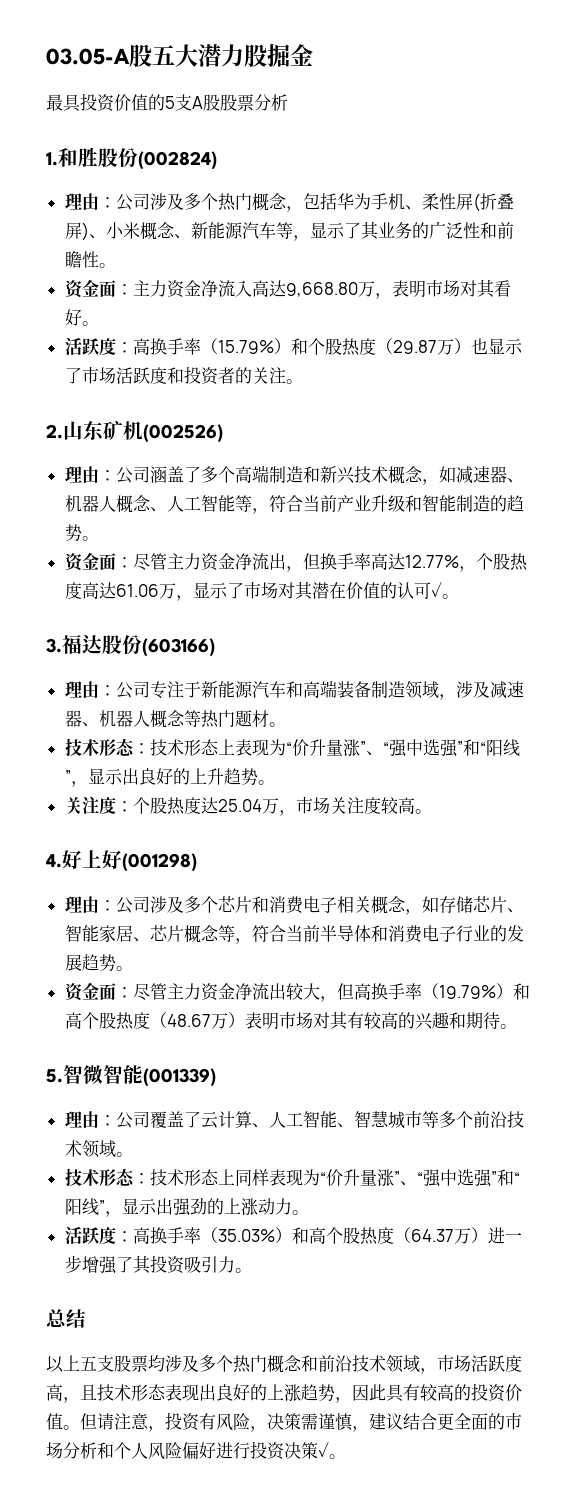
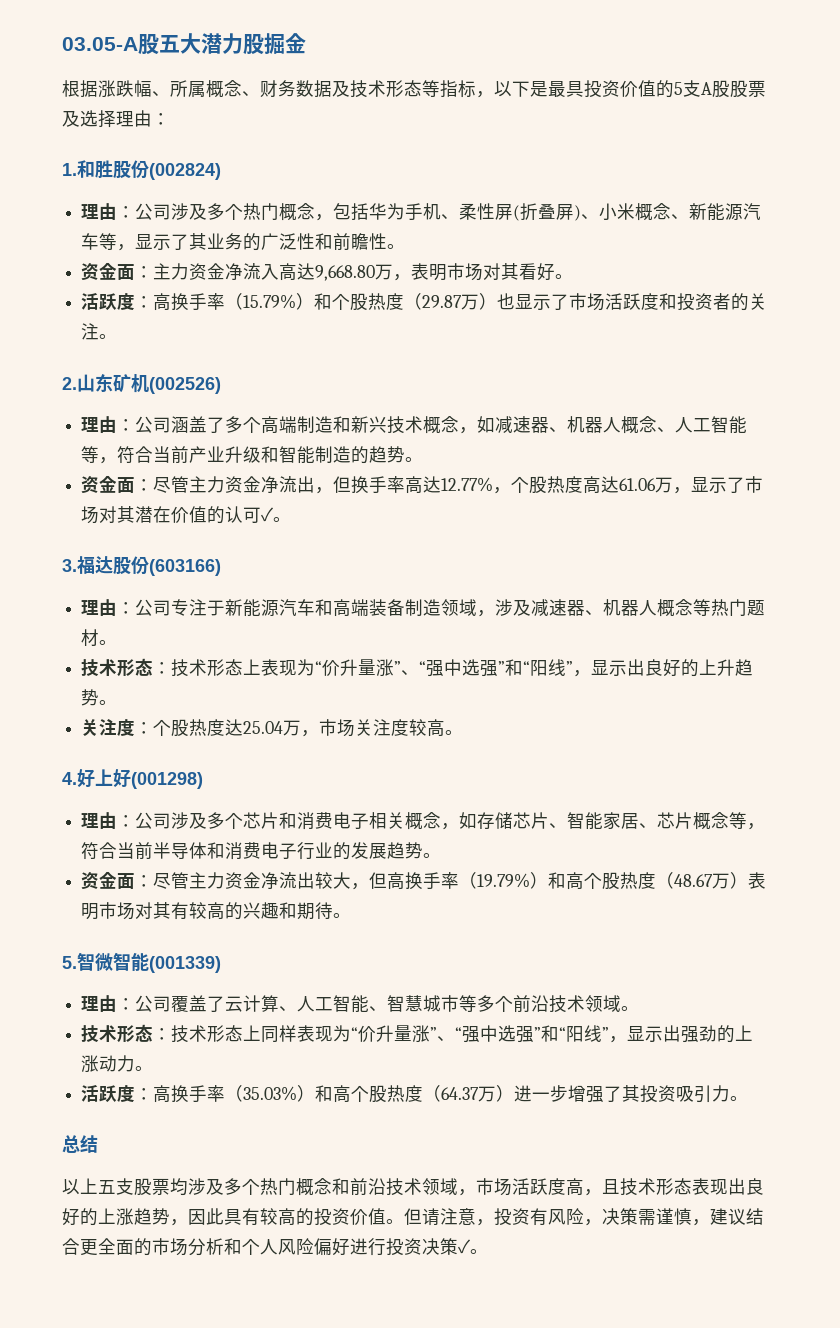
- 最具投资价值的5支A股股票分析
+ 根据涨跌幅、所属概念、财务数据及技术形态等指标，以下是最具投资价值的5支A股股票及选择理由：

